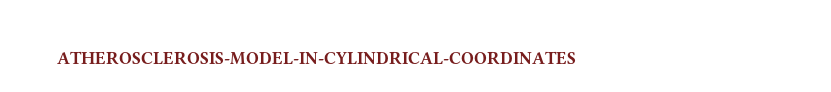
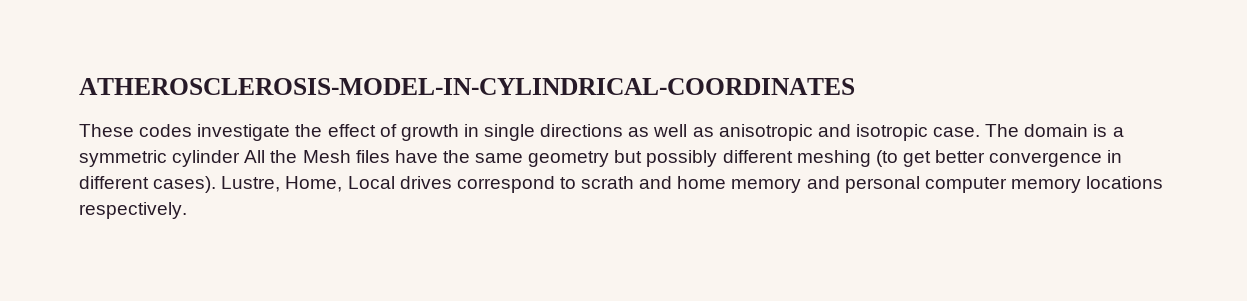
+ These codes investigate the effect of growth in single directions as well as anisotropic and isotropic case. The domain is a symmetric cylinder All the Mesh files have the same geometry but possibly different meshing (to get better convergence in different cases). Lustre, Home, Local drives correspond to scrath and home memory and personal computer memory locations respectively.

